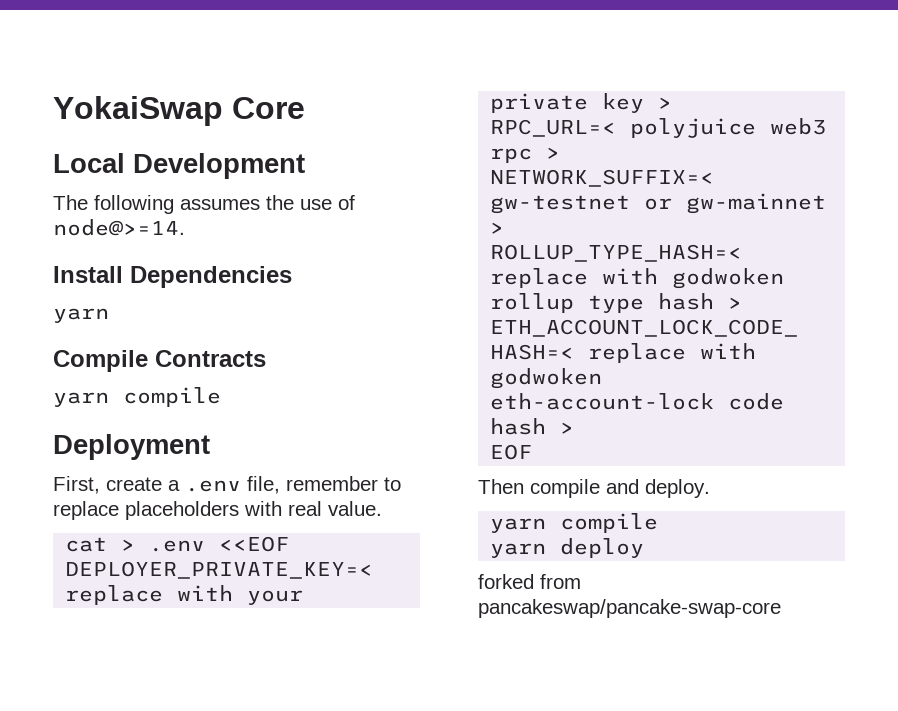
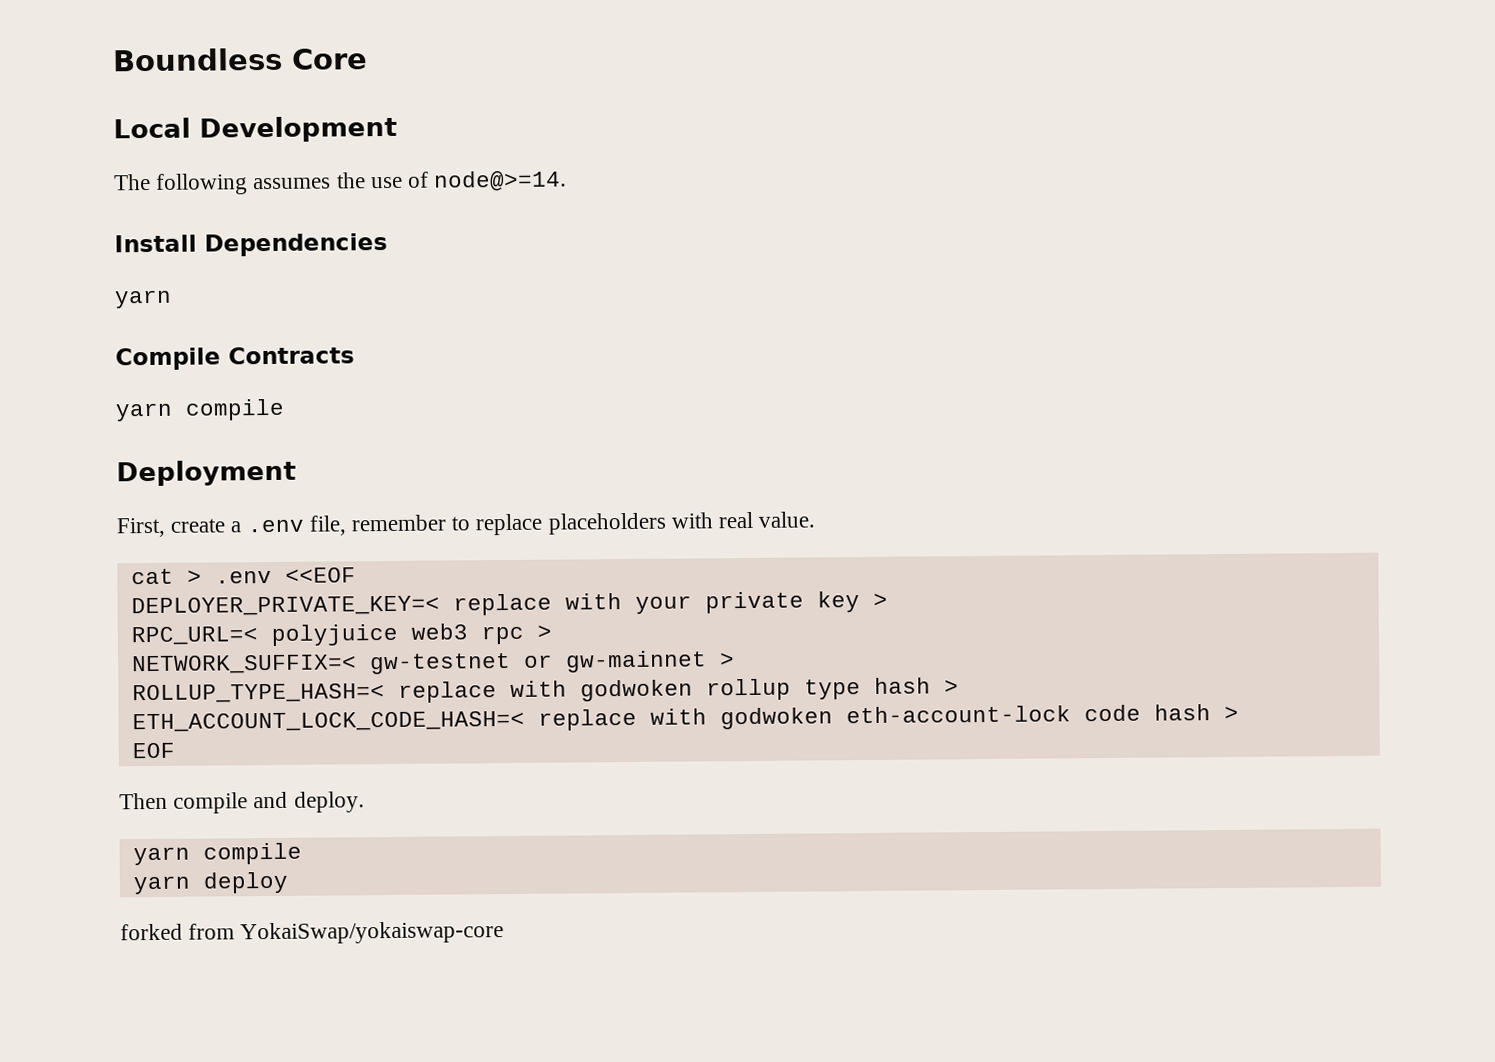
- YokaiSwap Core
+ Boundless Core
- forked from pancakeswap/pancake-swap-core
+ forked from YokaiSwap/yokaiswap-core

